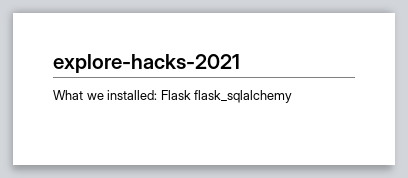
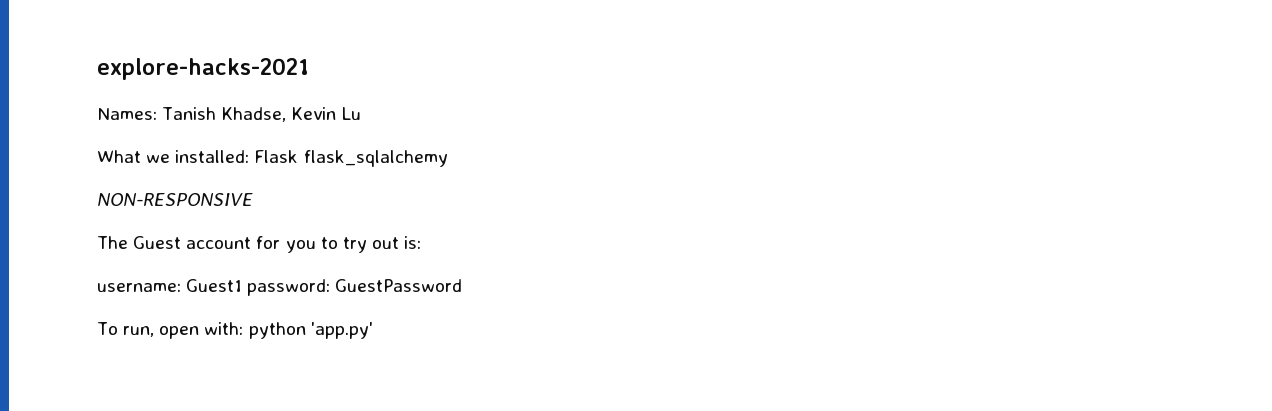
+ Names: Tanish Khadse, Kevin Lu
+ NON-RESPONSIVE
+ The Guest account for you to try out is:
+ username: Guest1 password: GuestPassword
+ To run, open with: python 'app.py'

